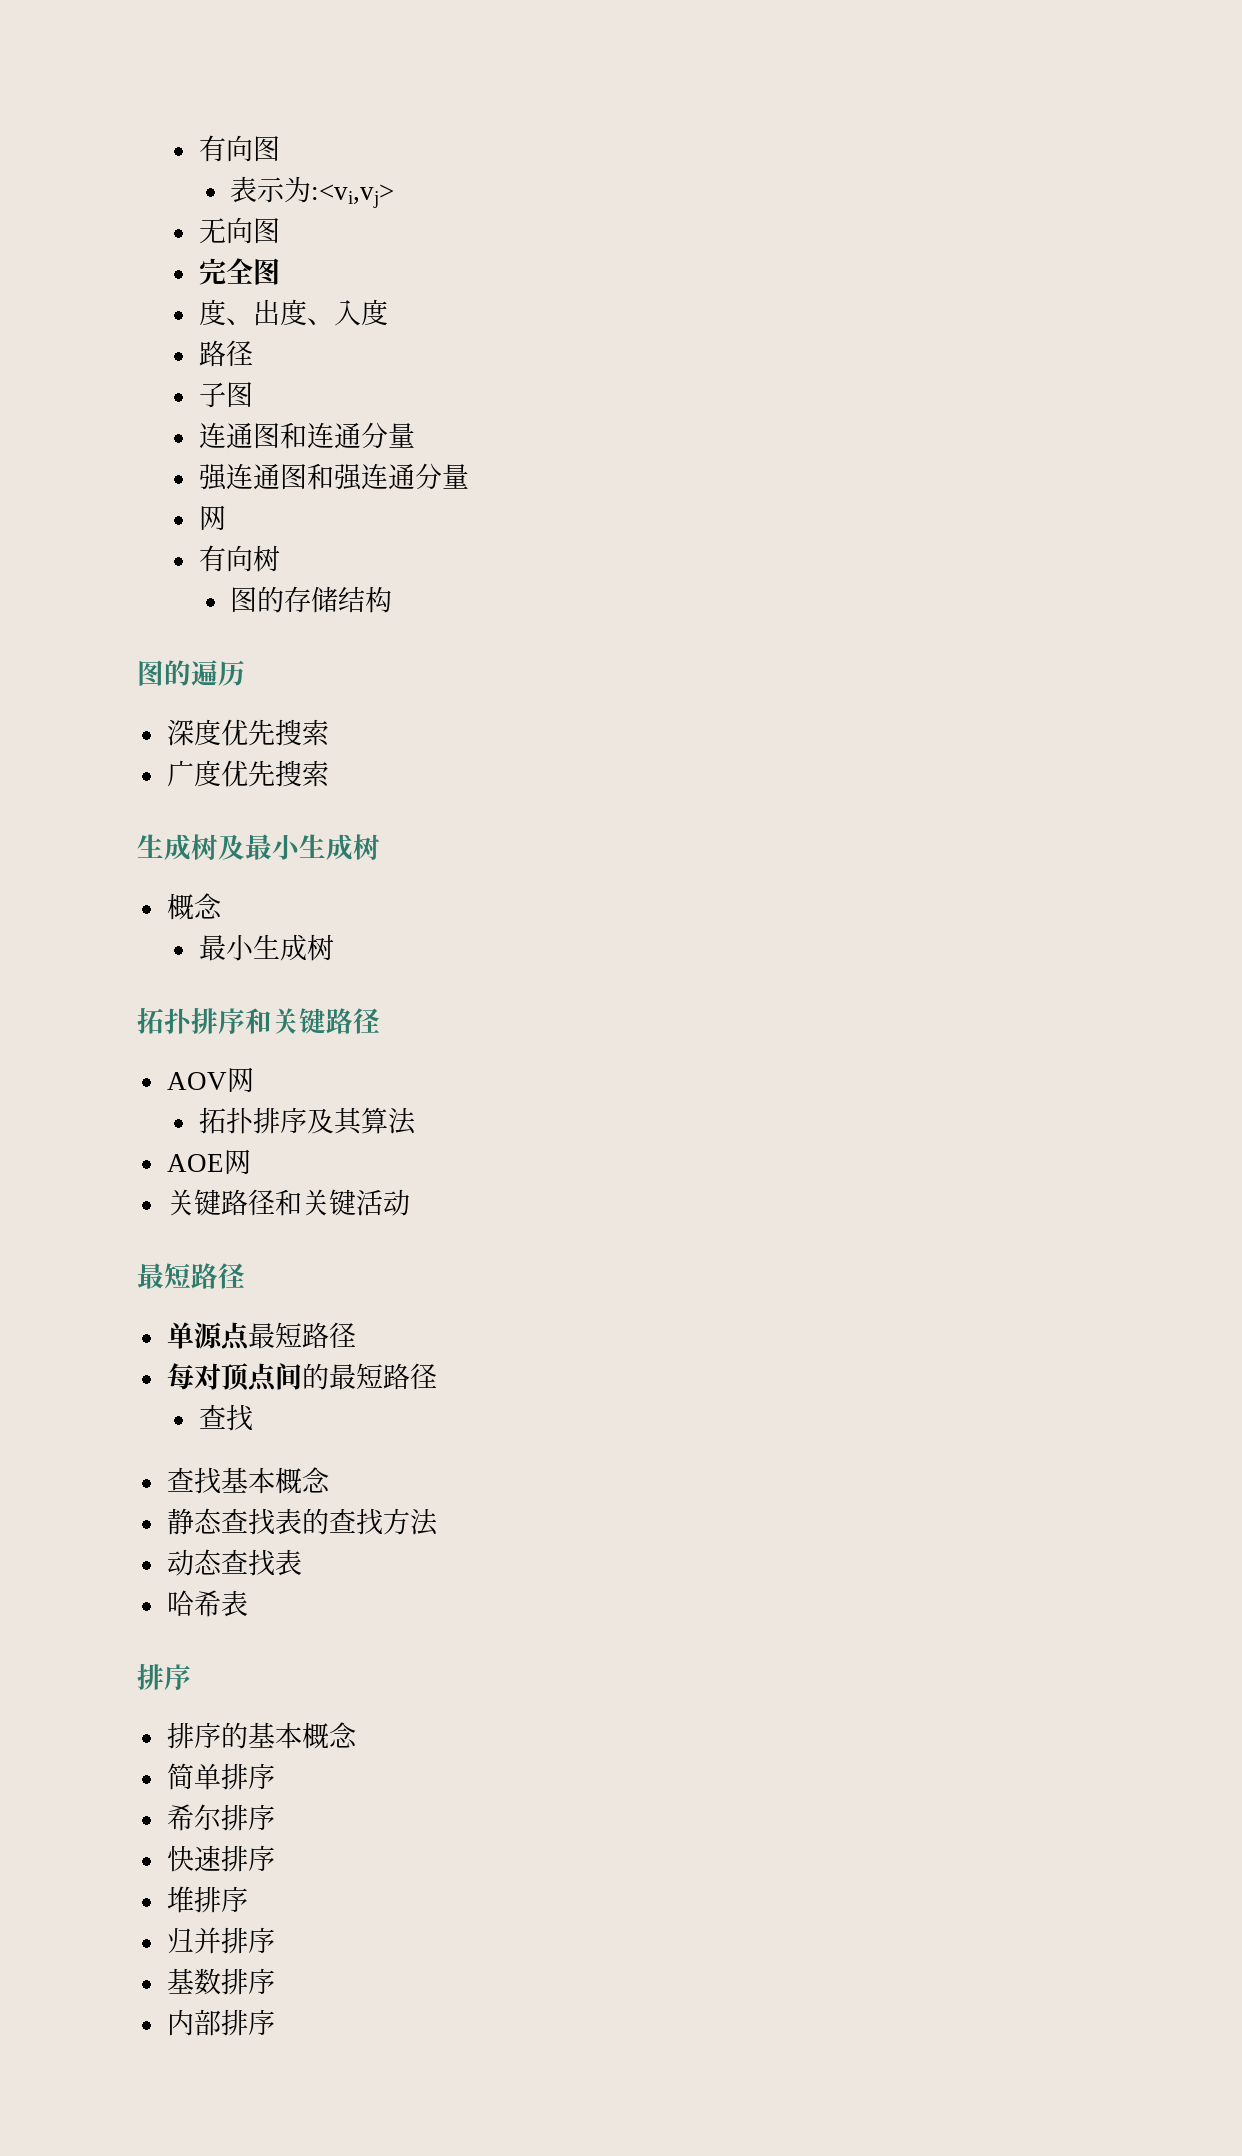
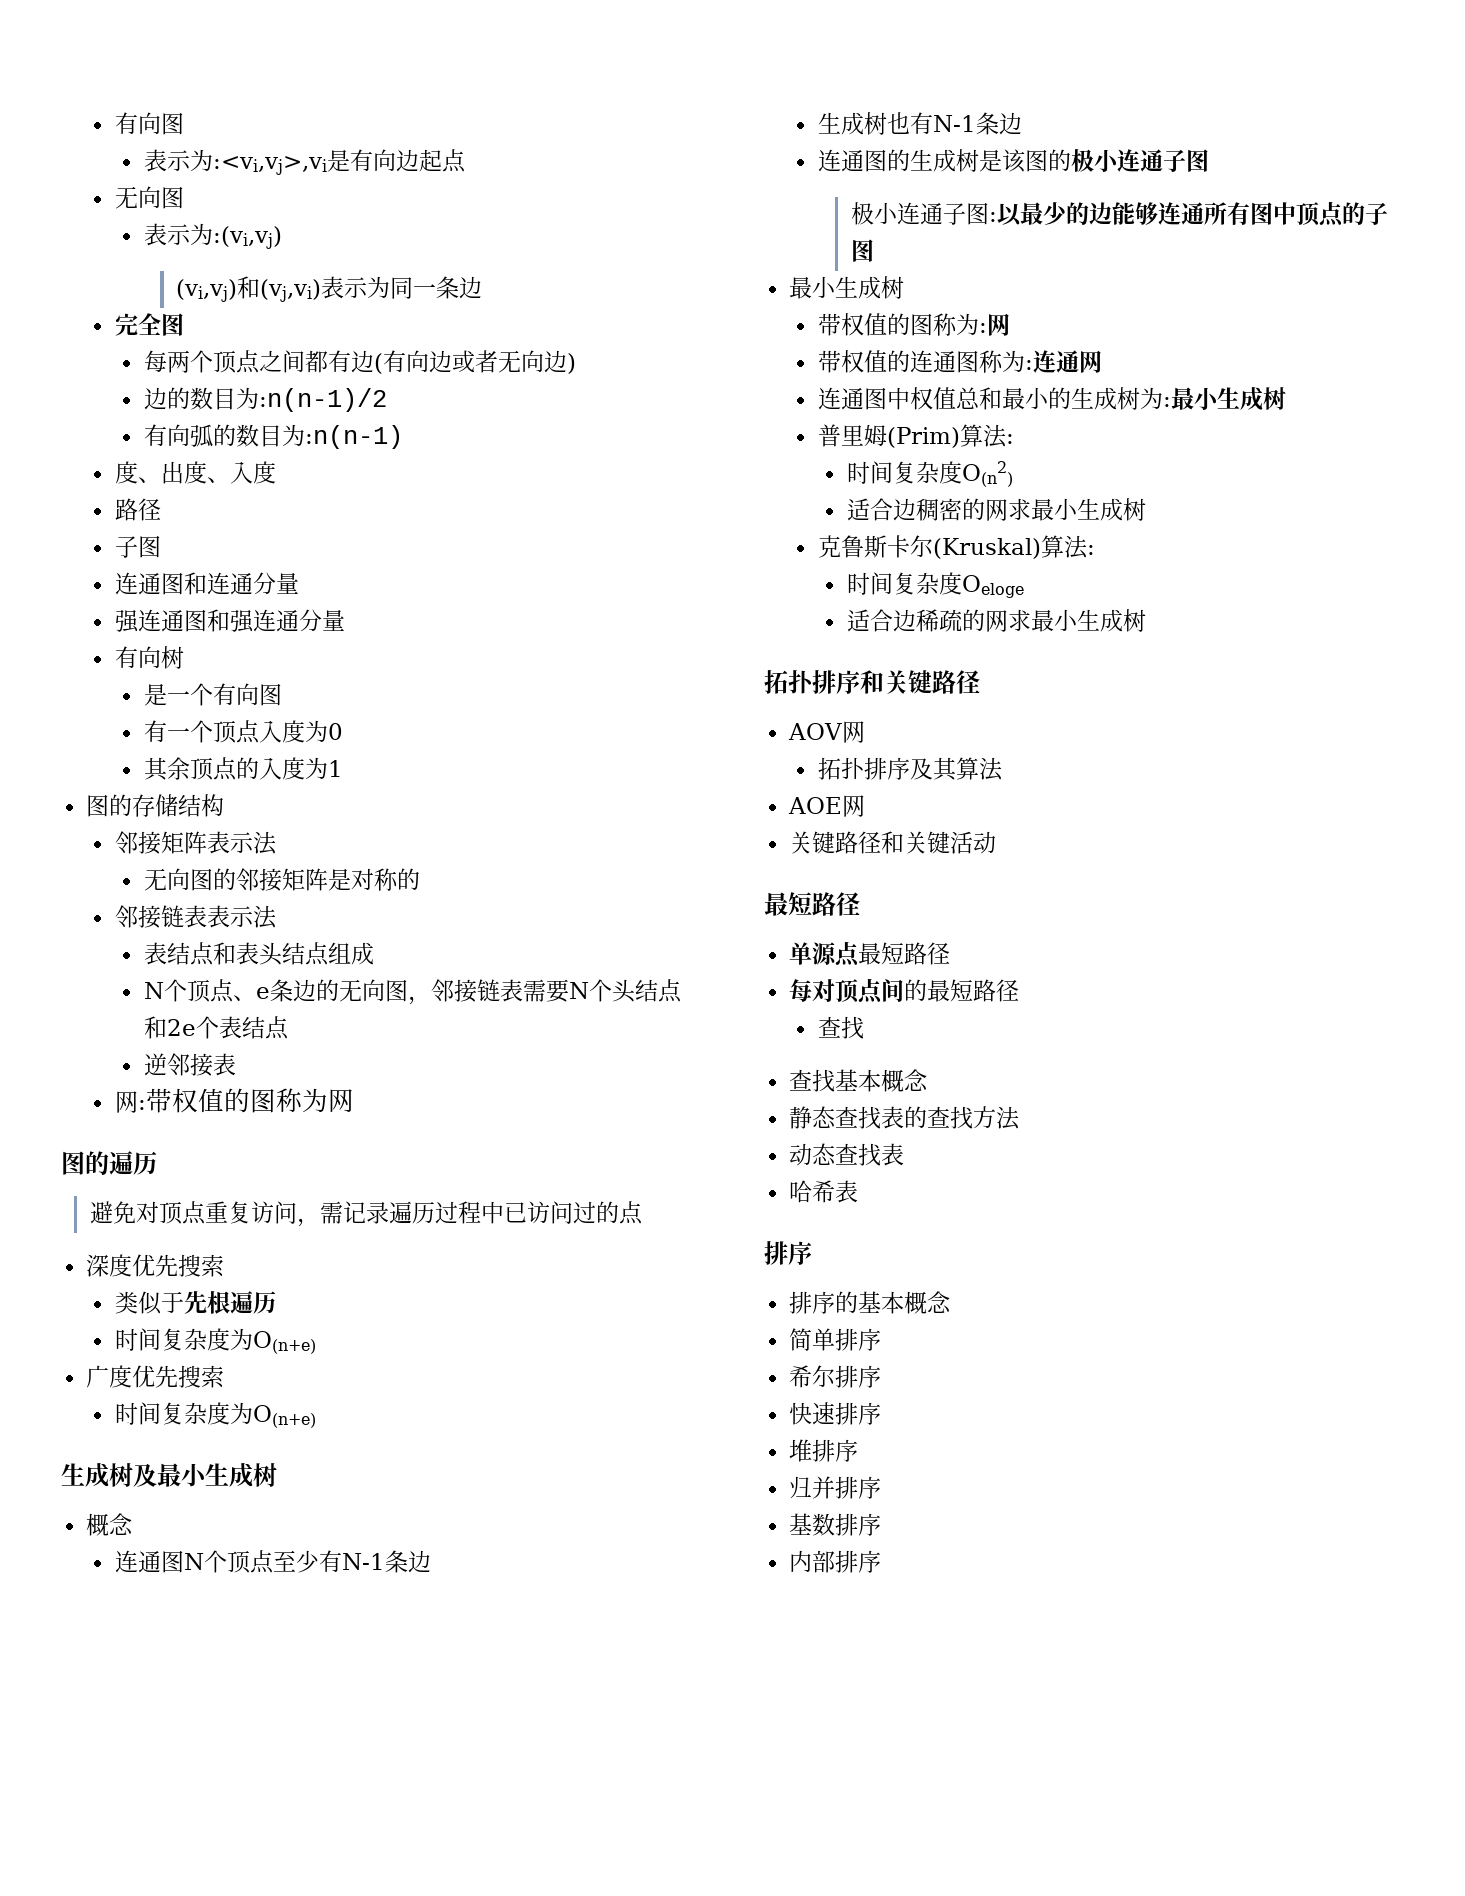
- 表示为:<vi,vj>
+ 表示为:<vi,vj>,vi是有向边起点
  无向图
+ 表示为:(vi,vj)
+ (vi,vj)和(vj,vi)表示为同一条边
  完全图
+ 每两个顶点之间都有边(有向边或者无向边)
+ 边的数目为:n(n-1)/2
+ 有向弧的数目为:n(n-1)
  强连通图和强连通分量
- 网
+ 是一个有向图
+ 有一个顶点入度为0
+ 其余顶点的入度为1
  图的存储结构
+ 邻接矩阵表示法
+ 无向图的邻接矩阵是对称的
+ 邻接链表表示法
+ 表结点和表头结点组成
+ N个顶点、e条边的无向图，邻接链表需要N个头结点和2e个表结点
+ 逆邻接表
+ 网:带权值的图称为网
  图的遍历
+ 避免对顶点重复访问，需记录遍历过程中已访问过的点
  深度优先搜索
+ 类似于先根遍历
+ 时间复杂度为O(n+e)
  广度优先搜索
+ 时间复杂度为O(n+e)
  生成树及最小生成树
  概念
+ 连通图N个顶点至少有N-1条边
+ 生成树也有N-1条边
+ 连通图的生成树是该图的极小连通子图
+ 极小连通子图:以最少的边能够连通所有图中顶点的子图
  最小生成树
+ 带权值的图称为:网
+ 带权值的连通图称为:连通网
+ 连通图中权值总和最小的生成树为:最小生成树
+ 普里姆(Prim)算法:
+ 时间复杂度O(n2)
+ 适合边稠密的网求最小生成树
+ 克鲁斯卡尔(Kruskal)算法:
+ 时间复杂度Oeloge
+ 适合边稀疏的网求最小生成树

